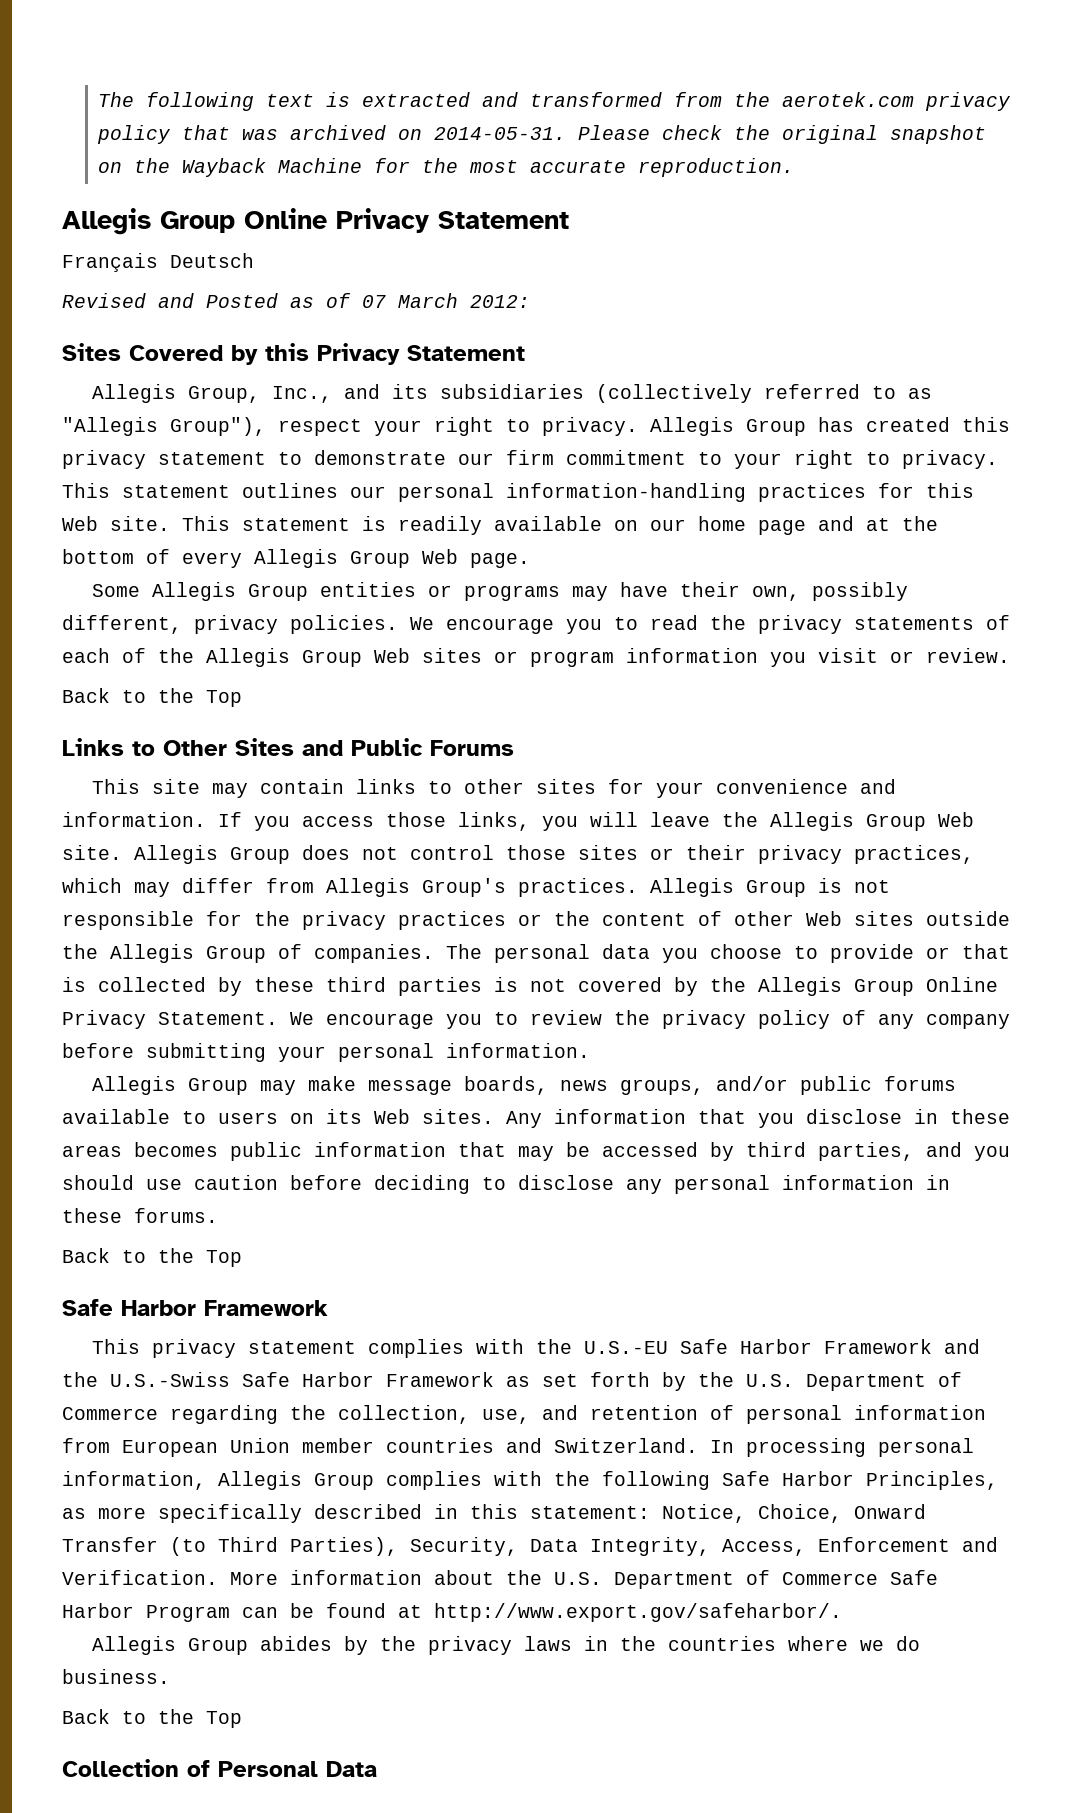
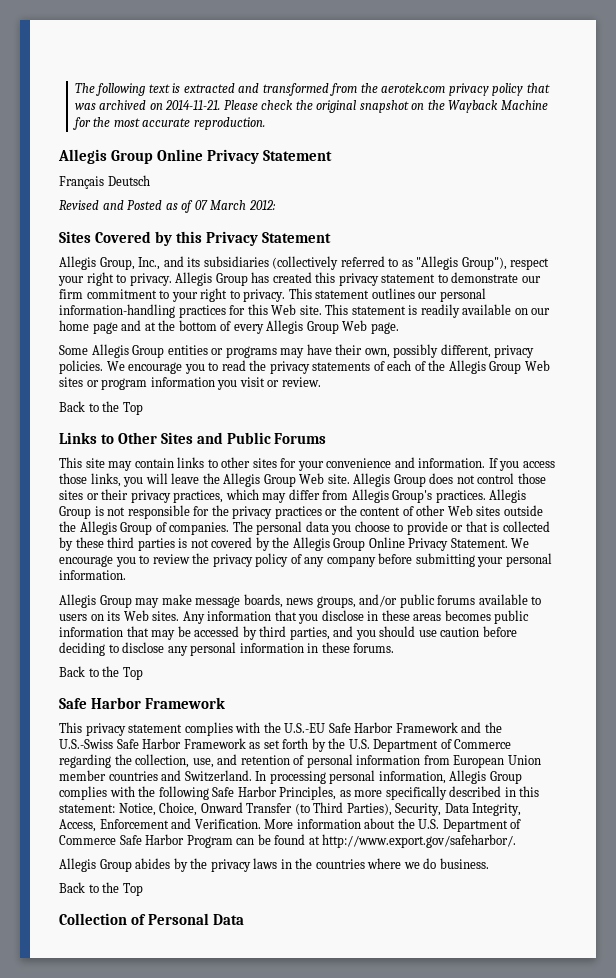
- The following text is extracted and transformed from the aerotek.com privacy policy that was archived on 2014-05-31.
+ The following text is extracted and transformed from the aerotek.com privacy policy that was archived on 2014-11-21.

